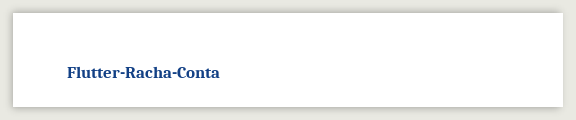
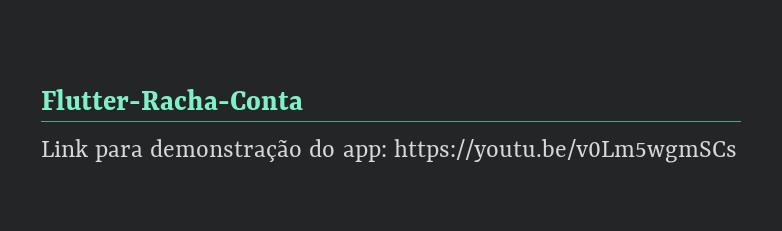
+ Link para demonstração do app: https://youtu.be/v0Lm5wgmSCs

